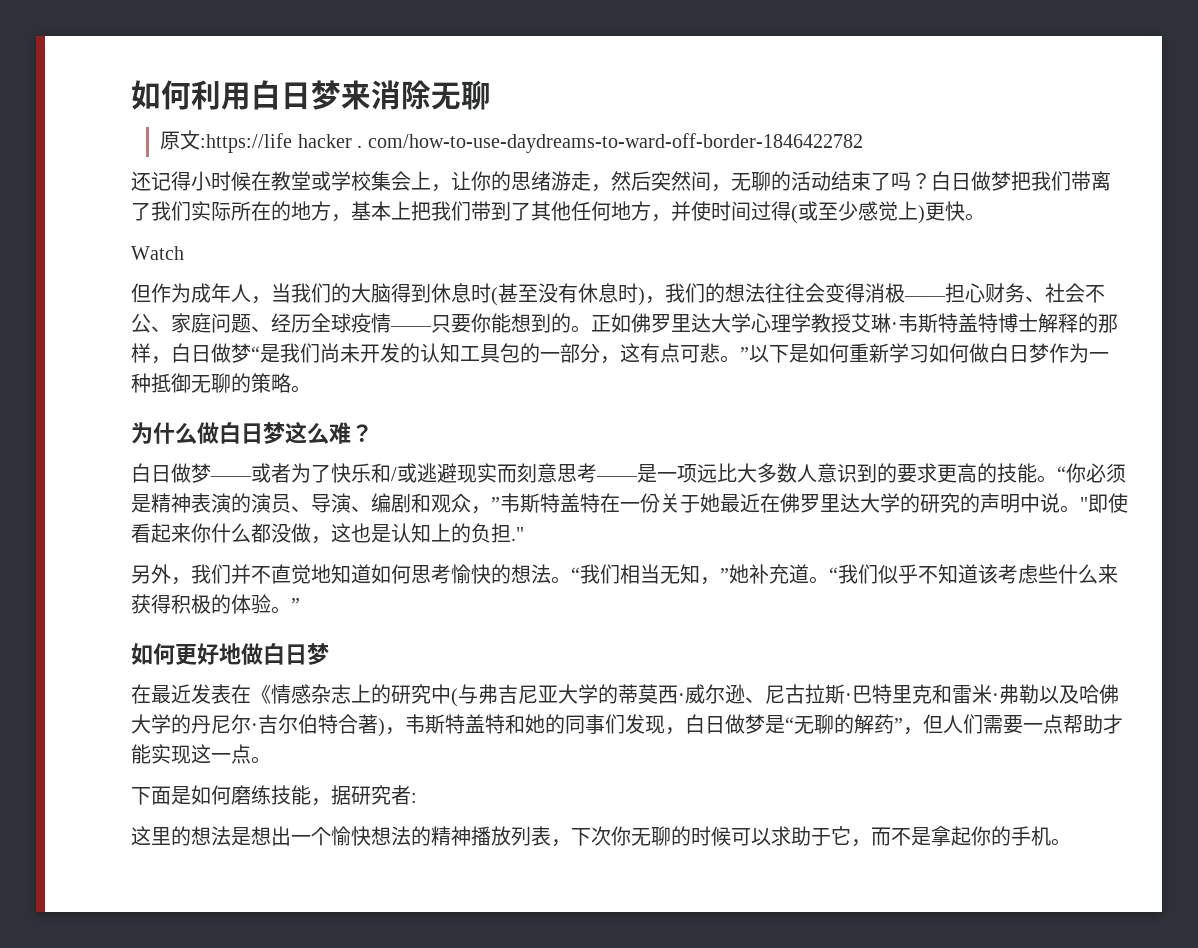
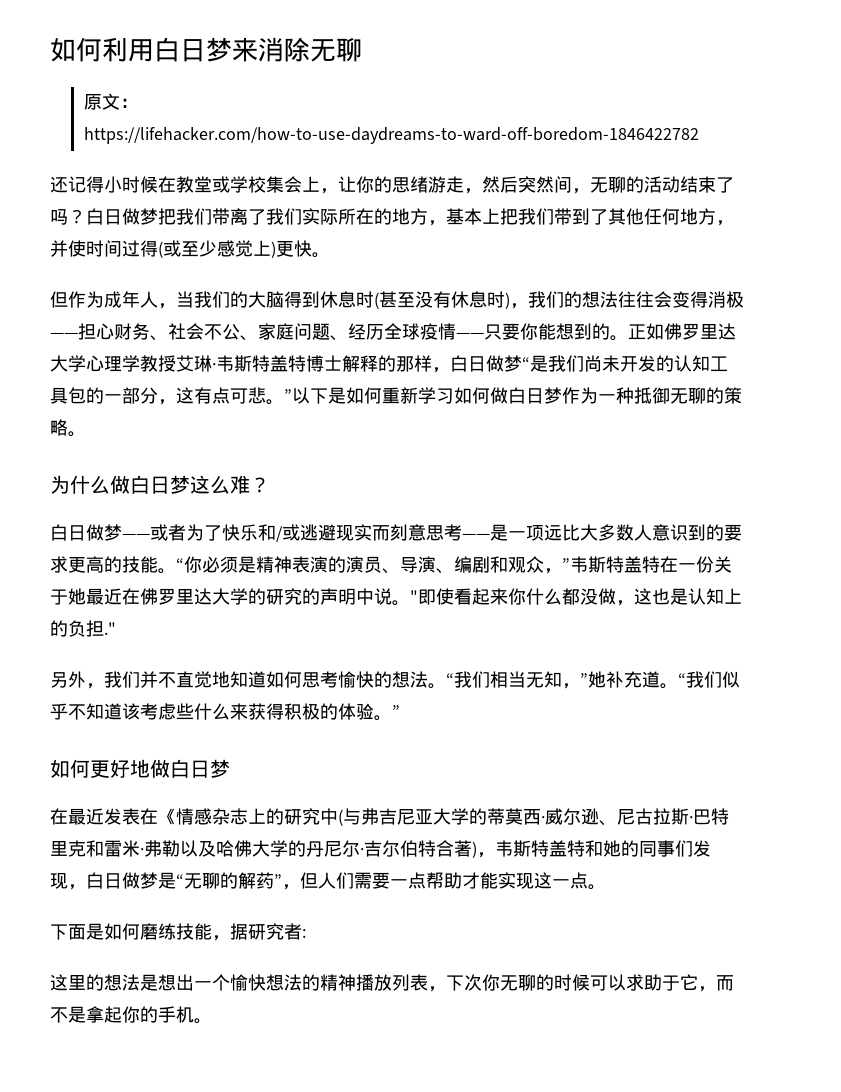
- 原文:https://life hacker . com/how-to-use-daydreams-to-ward-off-border-1846422782
+ 原文：https://lifehacker.com/how-to-use-daydreams-to-ward-off-boredom-1846422782
- Watch

